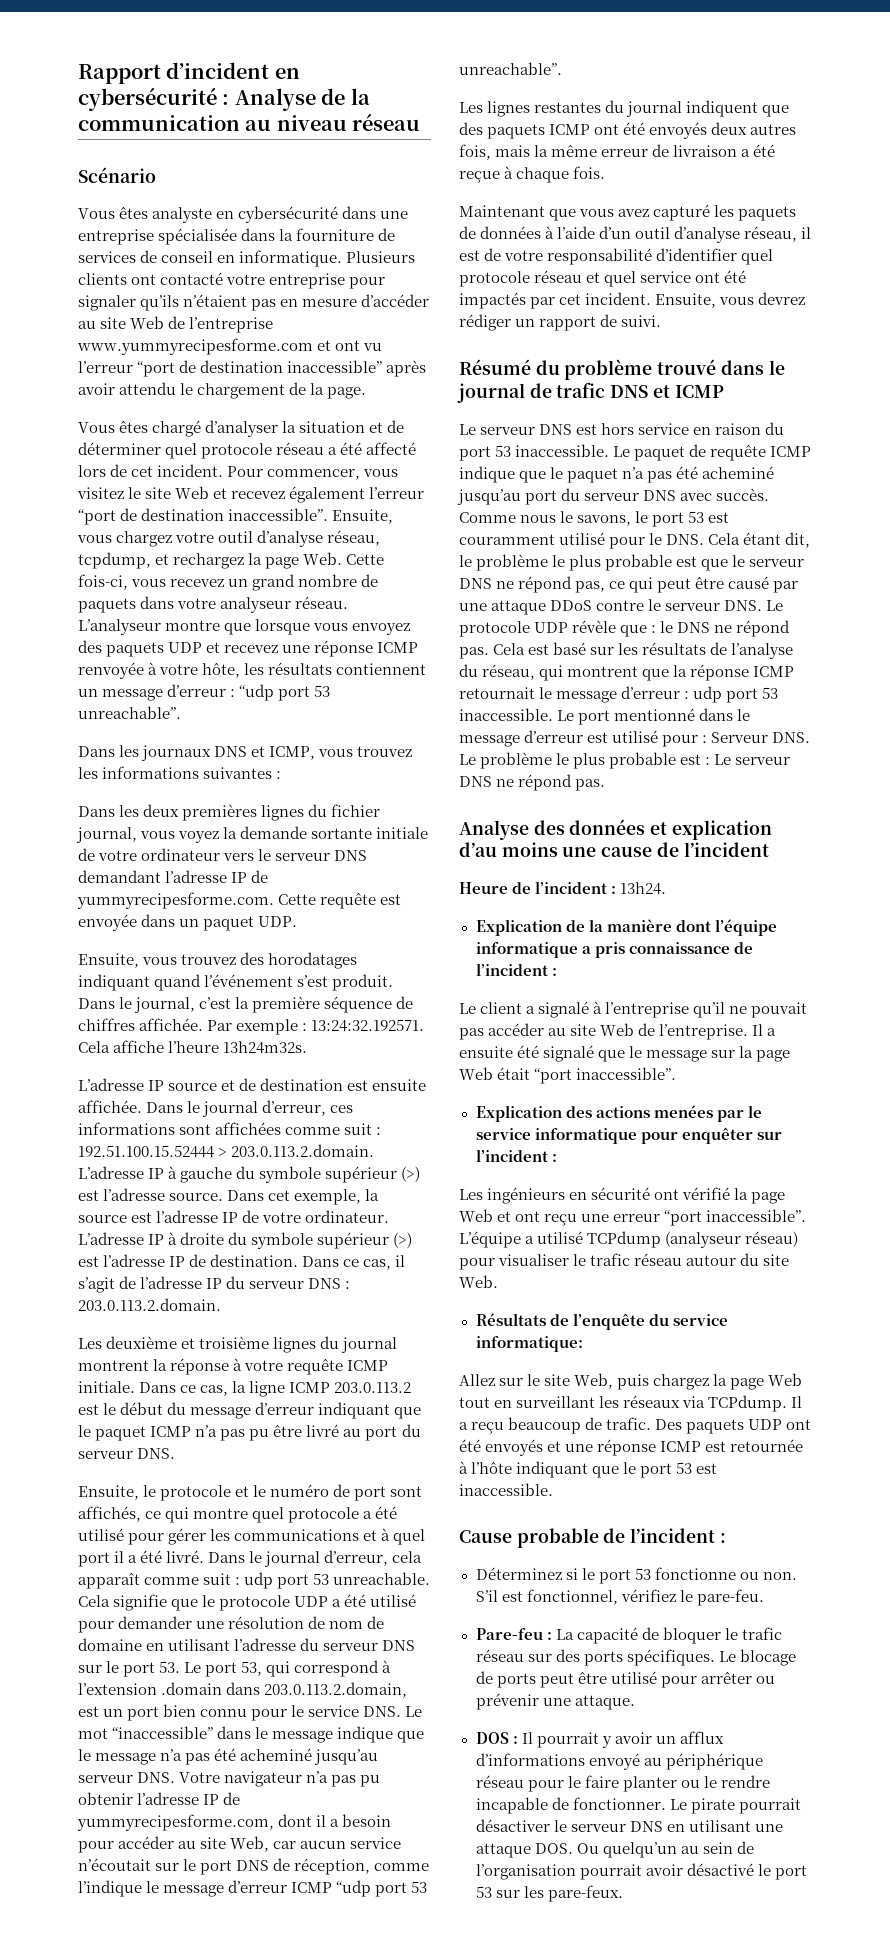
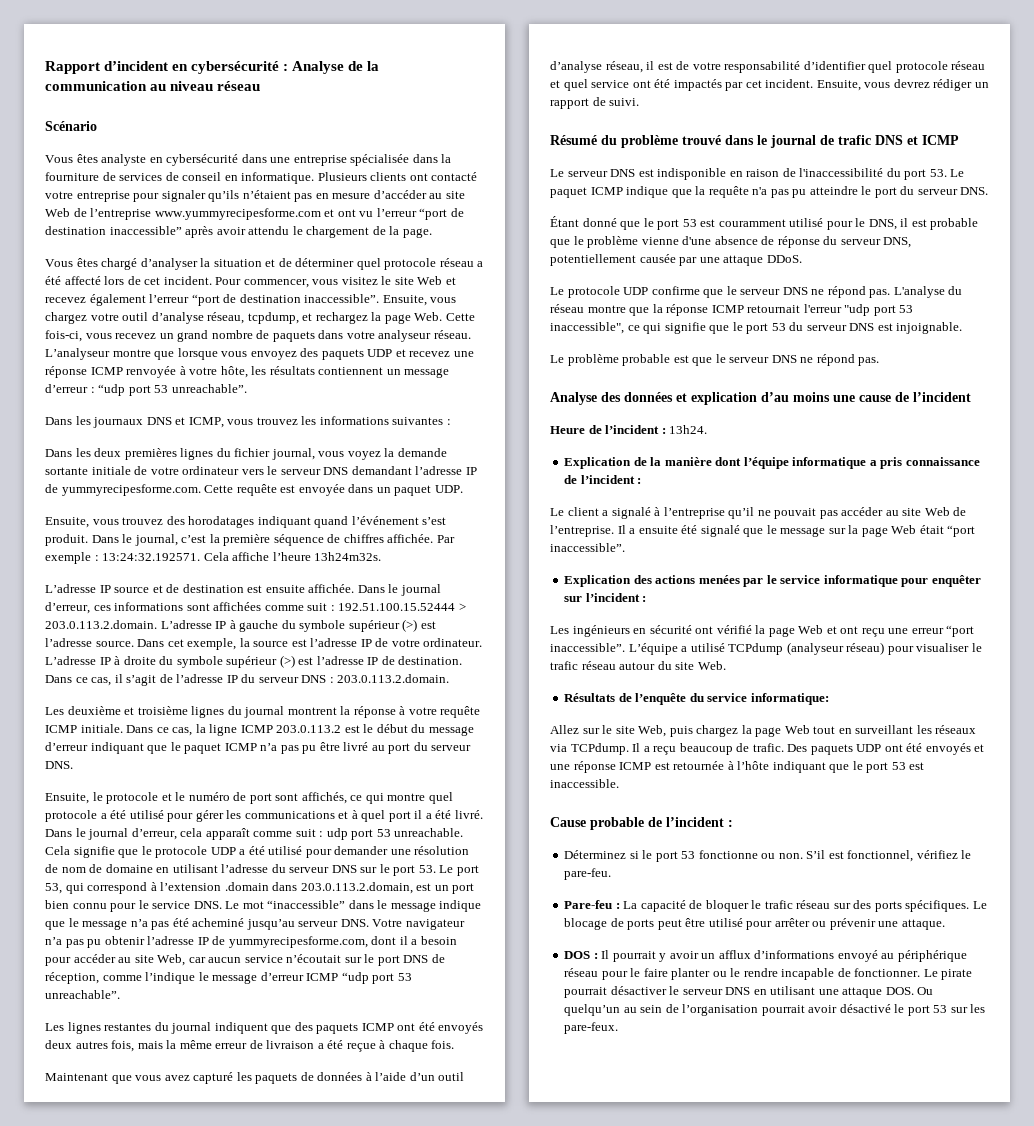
- Le serveur DNS est hors service en raison du port 53 inaccessible. Le paquet de requête ICMP indique que le paquet n’a pas été acheminé jusqu’au port du serveur DNS avec succès. Comme nous le savons, le port 53 est couramment utilisé pour le DNS. Cela étant dit, le problème le plus probable est que le serveur DNS ne répond pas, ce qui peut être causé par une attaque DDoS contre le serveur DNS. Le protocole UDP révèle que : le DNS ne répond pas. Cela est basé sur les résultats de l’analyse du réseau, qui montrent que la réponse ICMP retournait le message d’erreur : udp port 53 inaccessible. Le port mentionné dans le message d’erreur est utilisé pour : Serveur DNS. Le problème le plus probable est : Le serveur DNS ne répond pas.
+ Le serveur DNS est indisponible en raison de l'inaccessibilité du port 53. Le paquet ICMP indique que la requête n'a pas pu atteindre le port du serveur DNS.
+ Étant donné que le port 53 est couramment utilisé pour le DNS, il est probable que le problème vienne d'une absence de réponse du serveur DNS, potentiellement causée par une attaque DDoS.
+ Le protocole UDP confirme que le serveur DNS ne répond pas. L'analyse du réseau montre que la réponse ICMP retournait l'erreur "udp port 53 inaccessible", ce qui signifie que le port 53 du serveur DNS est injoignable.
+ Le problème probable est que le serveur DNS ne répond pas.

